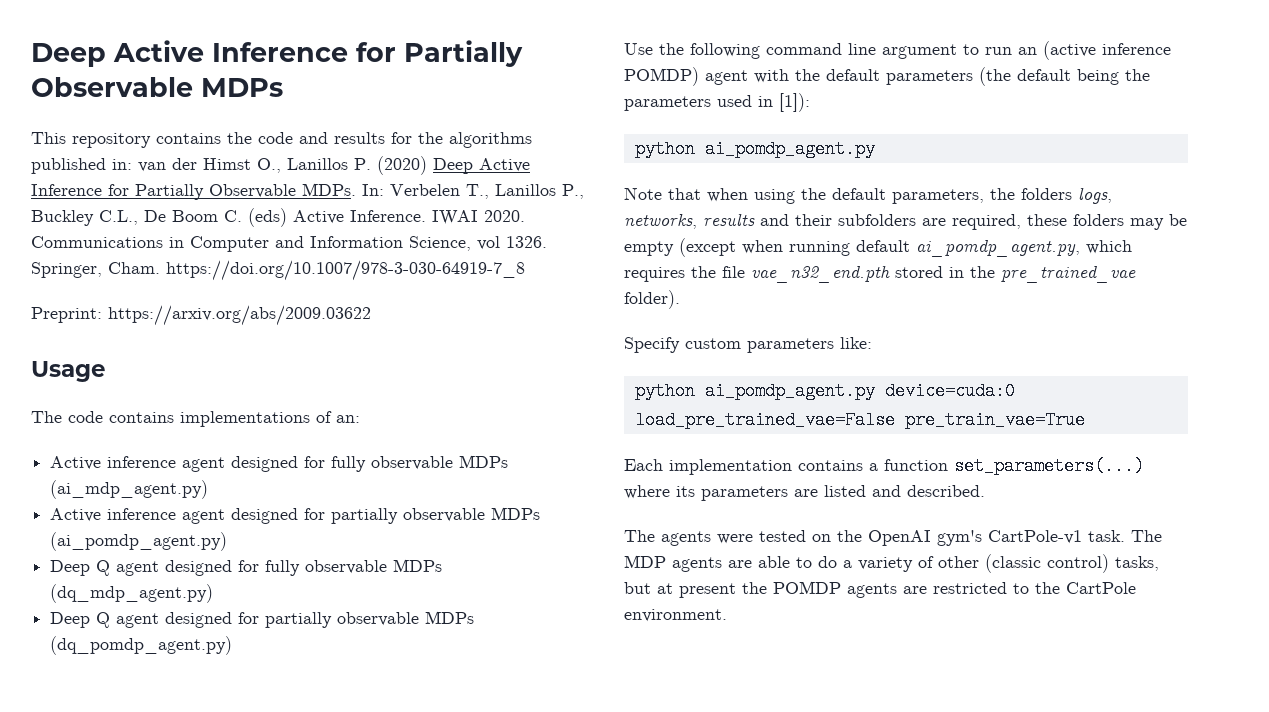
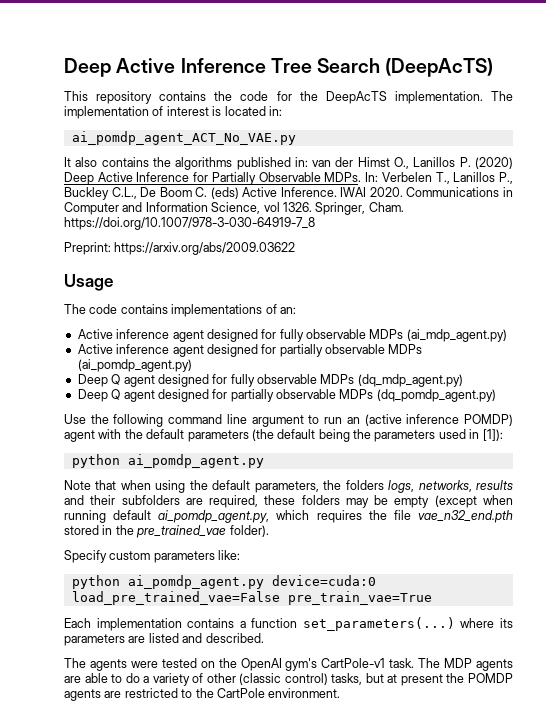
- Deep Active Inference for Partially Observable MDPs
+ Deep Active Inference Tree Search (DeepAcTS)
- This repository contains the code and results for the algorithms published in: van der Himst O., Lanillos P. (2020) Deep Active Inference for Partially Observable MDPs.
+ This repository contains the code for the DeepAcTS implementation. The implementation of interest is located in:
+ ai_pomdp_agent_ACT_No_VAE.py
+ It also contains the algorithms published in: van der Himst O., Lanillos P. (2020) Deep Active Inference for Partially Observable MDPs.

